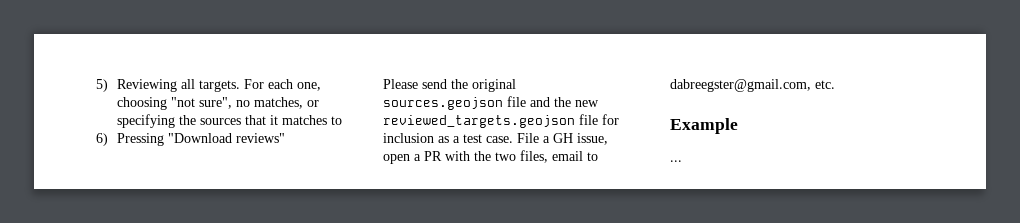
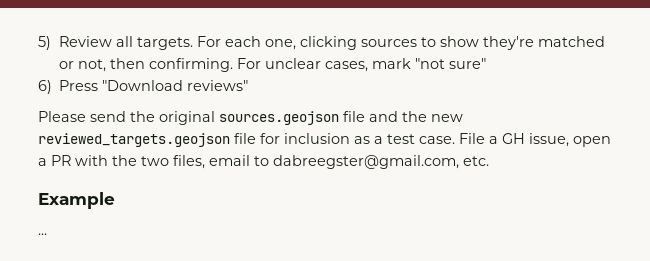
- 5) Reviewing all targets.
+ 5) Review all targets.
- For each one, choosing "not sure", no matches, or specifying the sources that it matches to
+ For each one, clicking sources to show they're matched or not, then confirming. For unclear cases, mark "not sure"
- 6) Pressing "Download reviews"
+ 6) Press "Download reviews"

